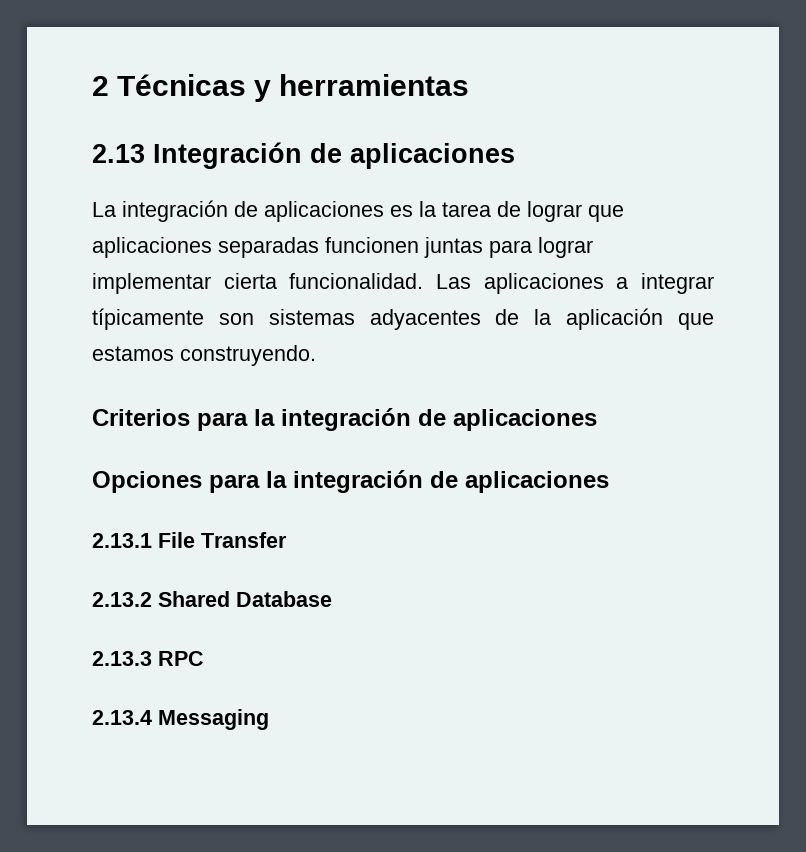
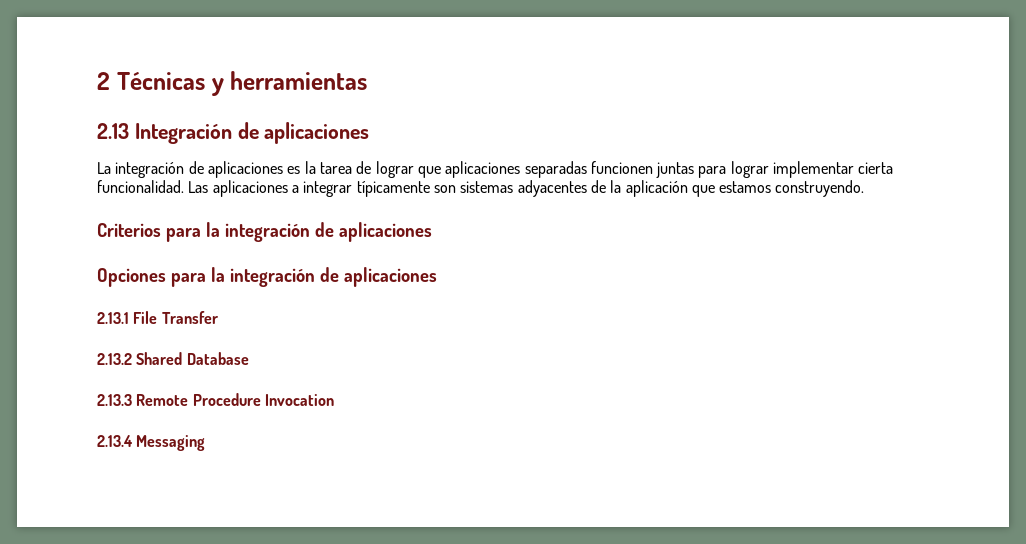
- 2.13.3 RPC
+ 2.13.3 Remote Procedure Invocation

